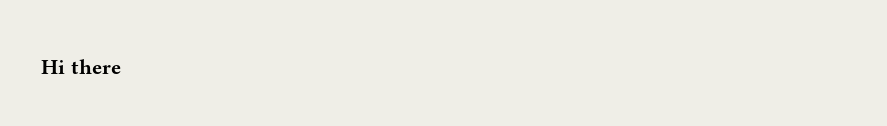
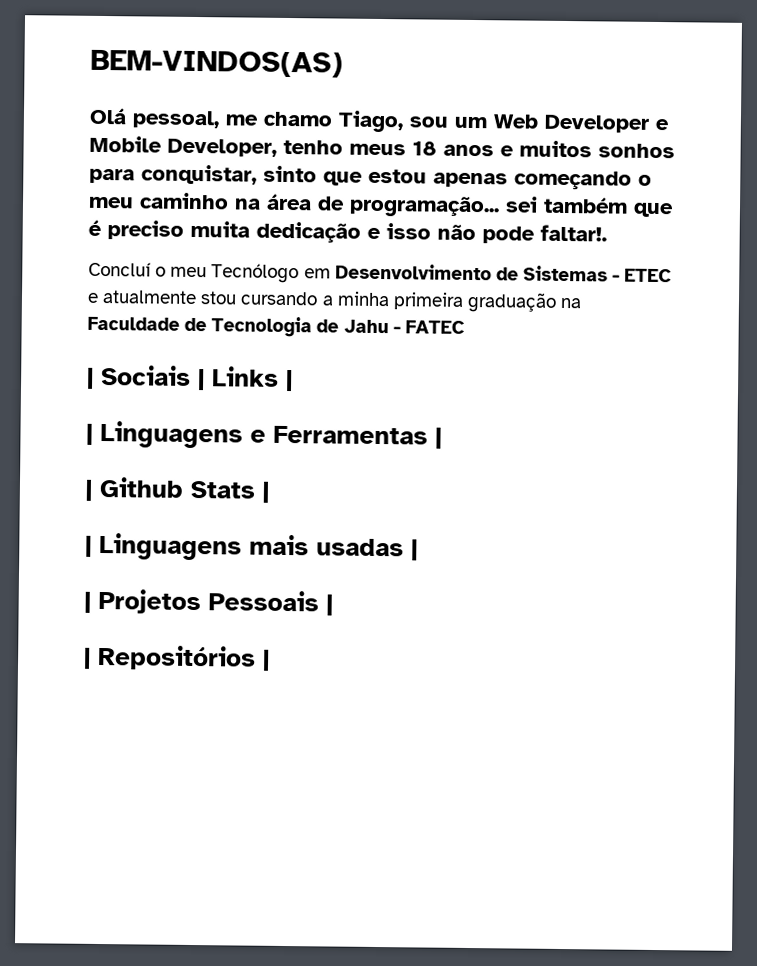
- Hi there
+ BEM-VINDOS(AS)
+ Olá pessoal, me chamo Tiago, sou um Web Developer e Mobile Developer, tenho meus 18 anos e muitos sonhos para conquistar, sinto que estou apenas começando o meu caminho na área de programação... sei também que é preciso muita dedicação e isso não pode faltar!.
+ Concluí o meu Tecnólogo em Desenvolvimento de Sistemas - ETEC e atualmente stou cursando a minha primeira graduação na Faculdade de Tecnologia de Jahu - FATEC
+ | Sociais | Links |
+ | Linguagens e Ferramentas |
+ | Github Stats |
+ | Linguagens mais usadas |
+ | Projetos Pessoais |
+ | Repositórios |

